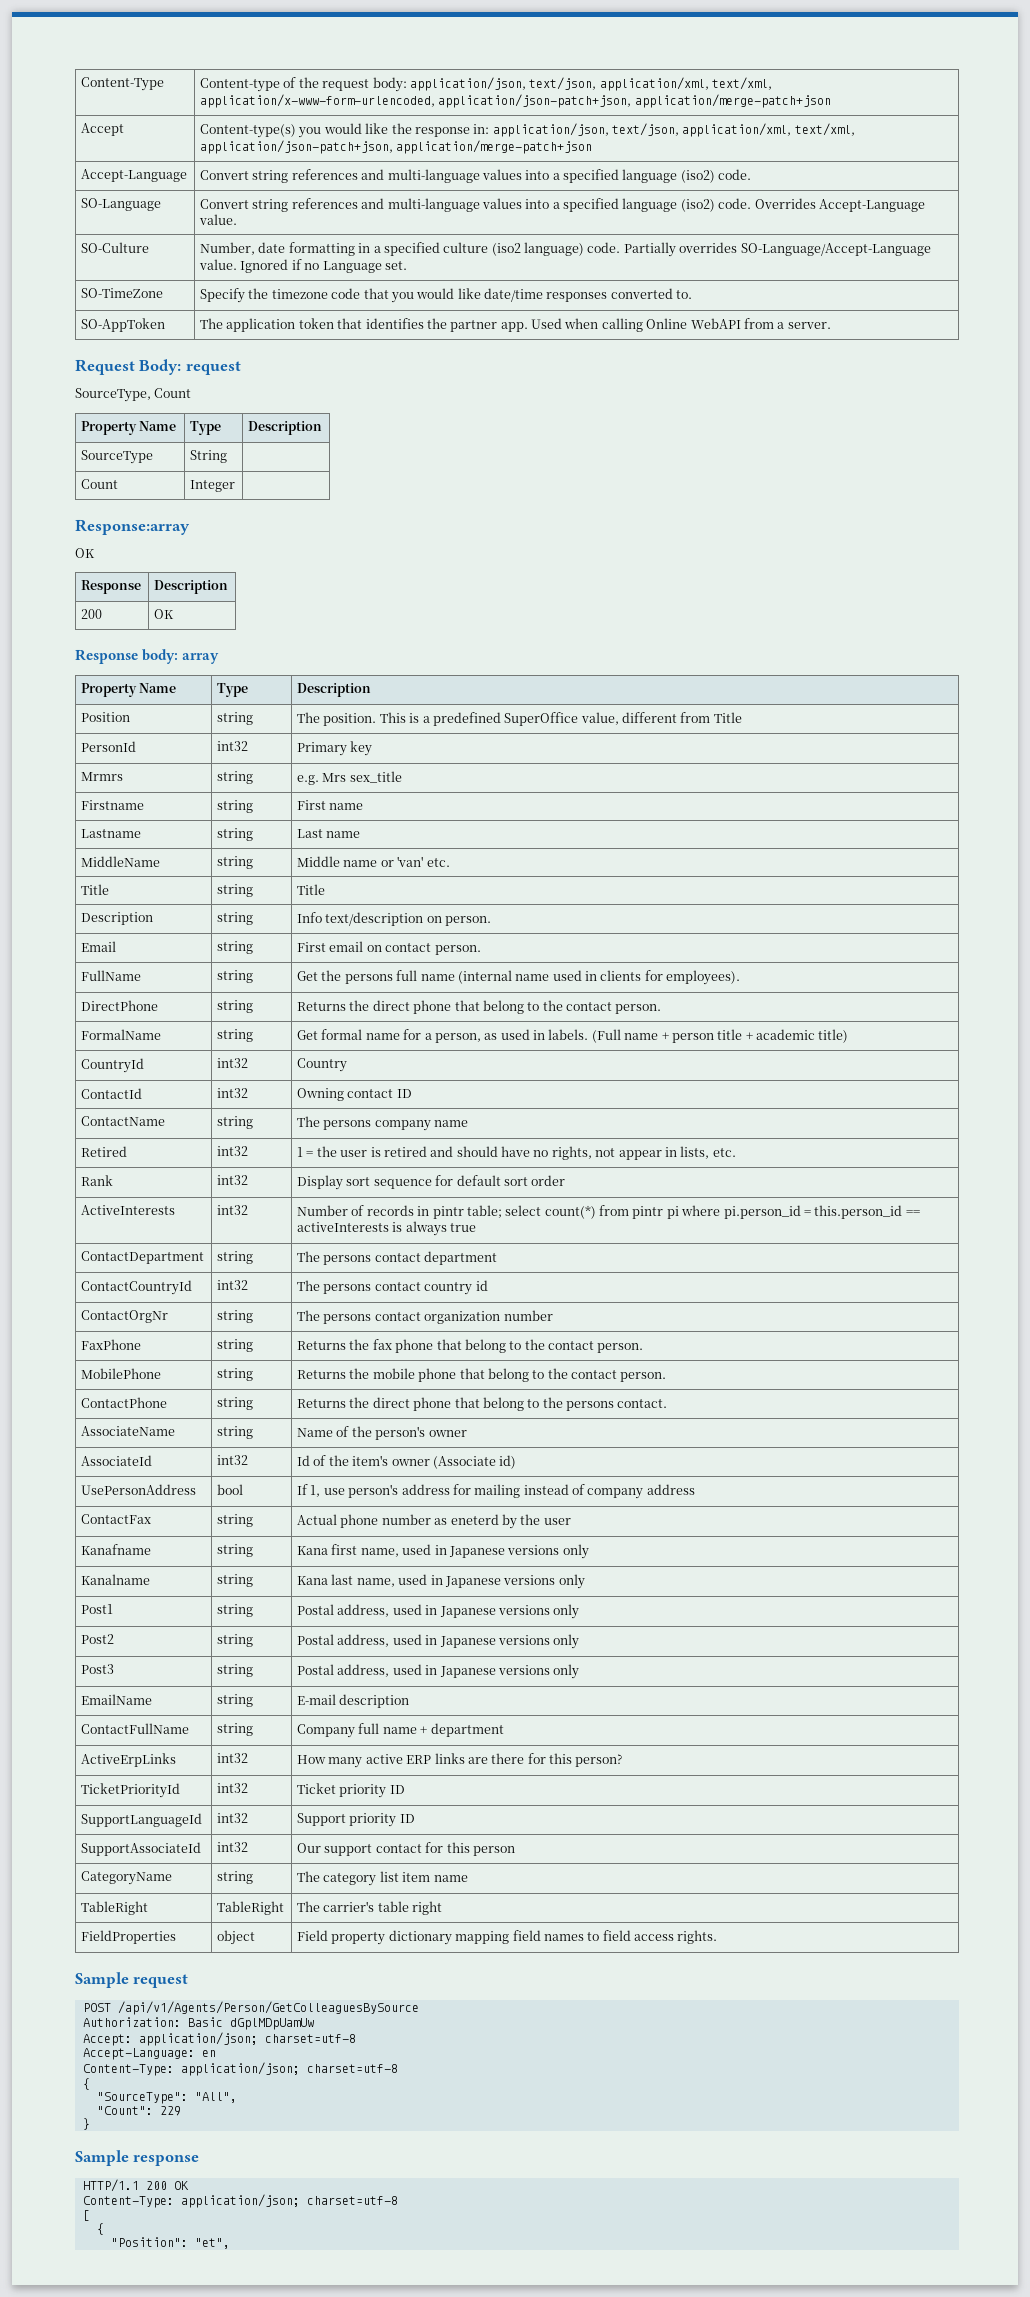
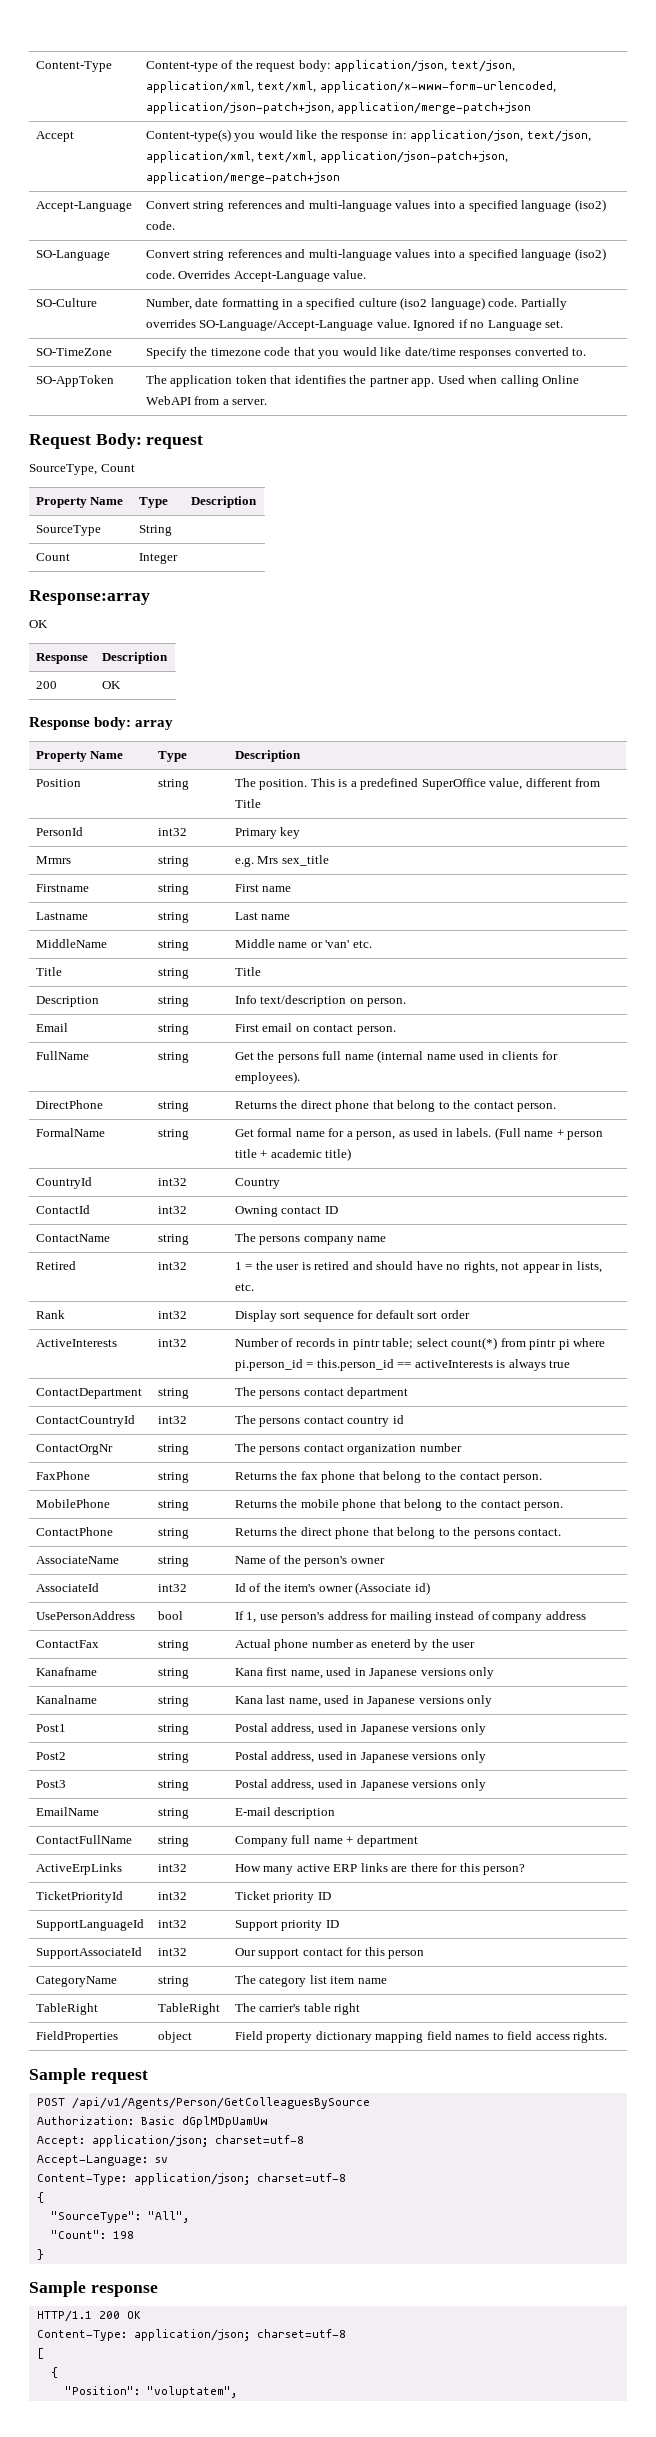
- Accept-Language: en
+ Accept-Language: sv
- "Count": 229
+ "Count": 198
- "Position": "et",
+ "Position": "voluptatem",

